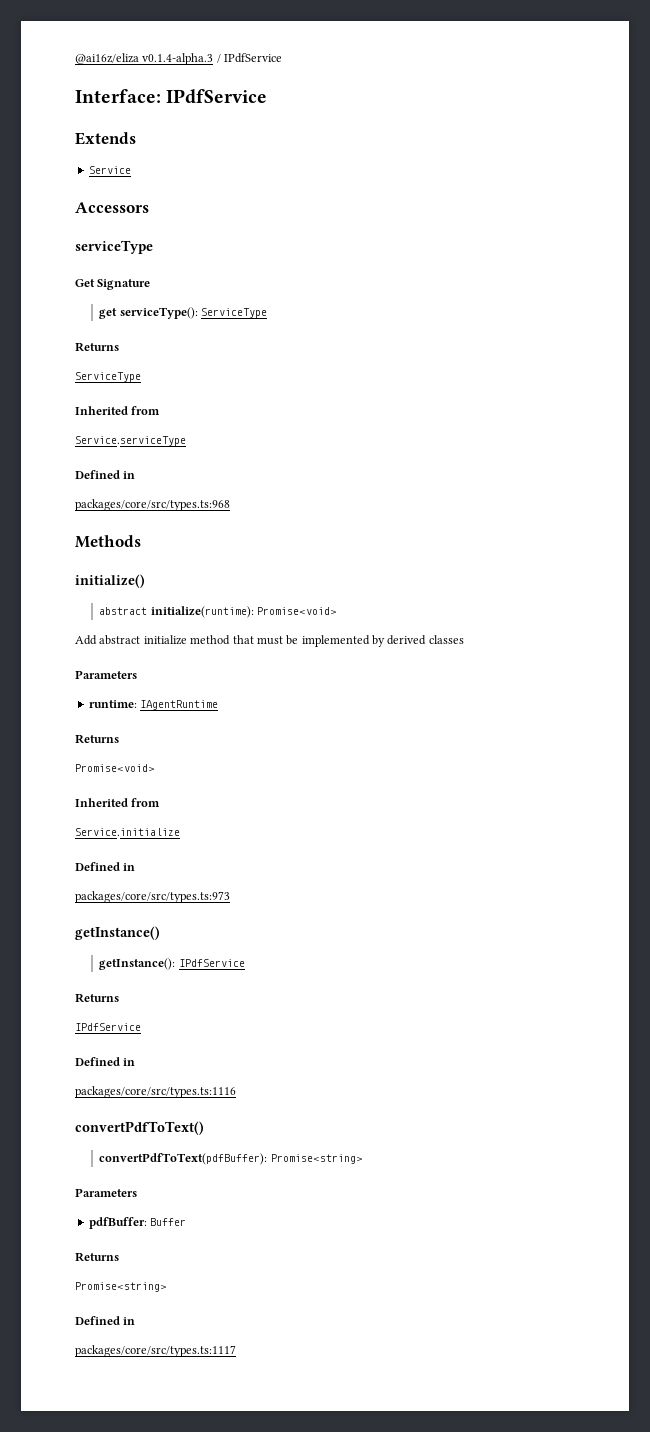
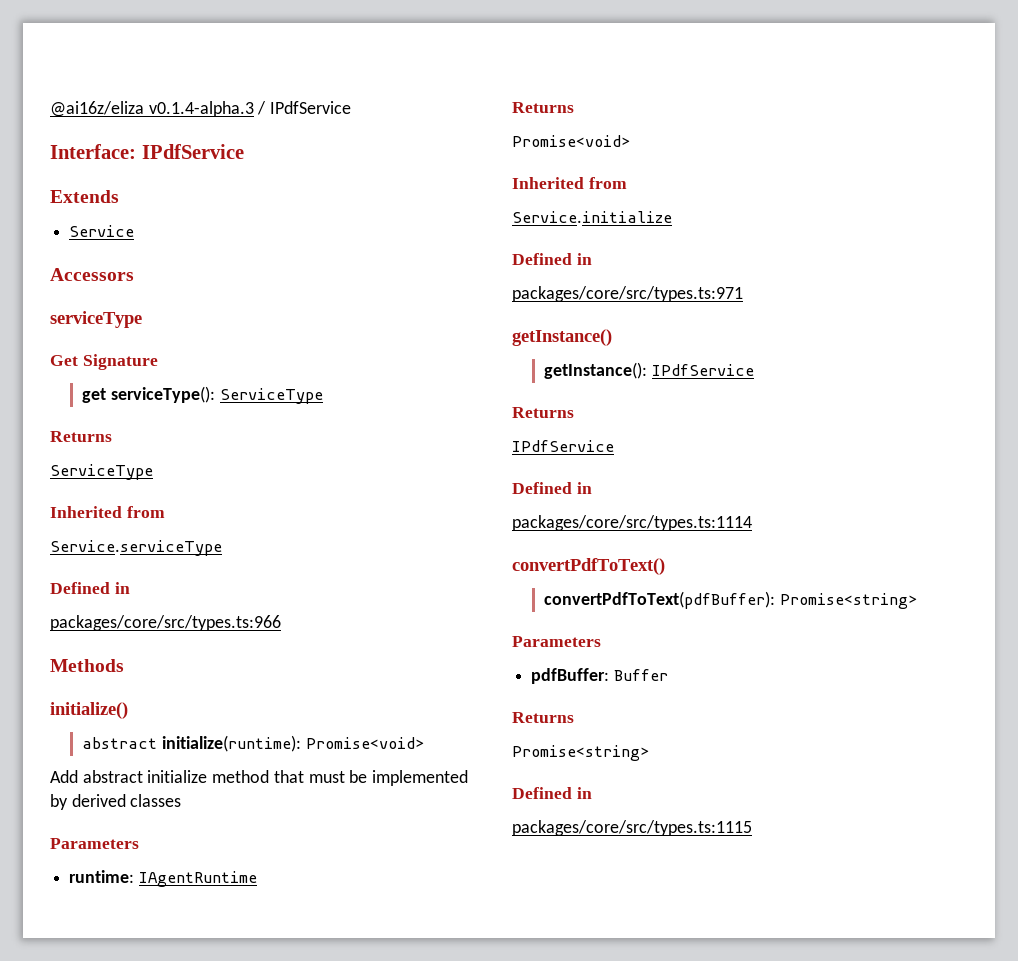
- packages/core/src/types.ts:968
+ packages/core/src/types.ts:966
- packages/core/src/types.ts:973
+ packages/core/src/types.ts:971
- packages/core/src/types.ts:1116
+ packages/core/src/types.ts:1114
- packages/core/src/types.ts:1117
+ packages/core/src/types.ts:1115

